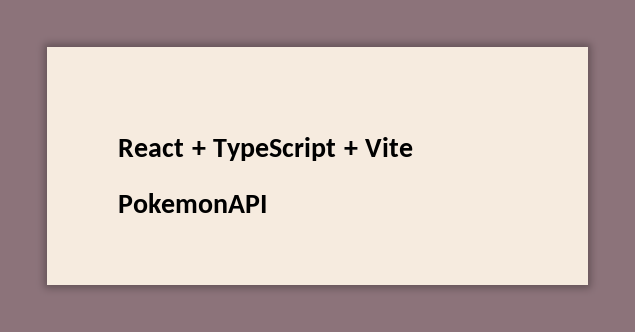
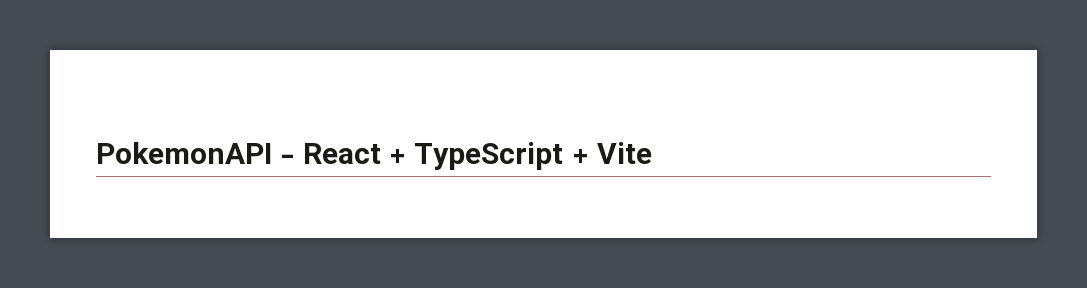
- React + TypeScript + Vite
+ PokemonAPI - React + TypeScript + Vite
- PokemonAPI

